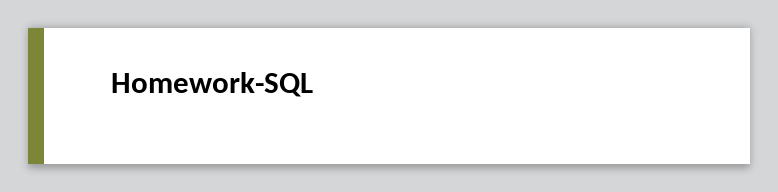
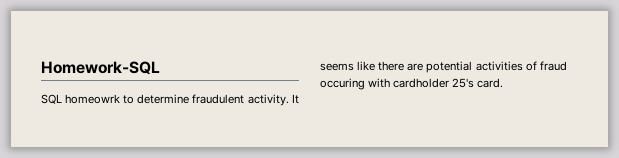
+ SQL homeowrk to determine fraudulent activity. It seems like there are potential activities of fraud occuring with cardholder 25's card.

